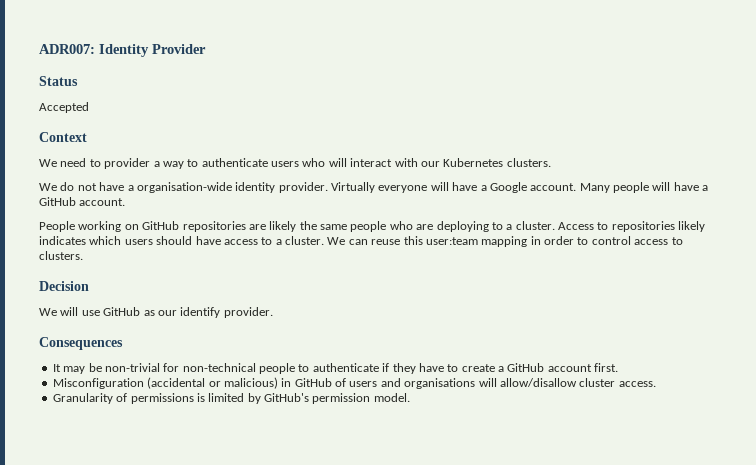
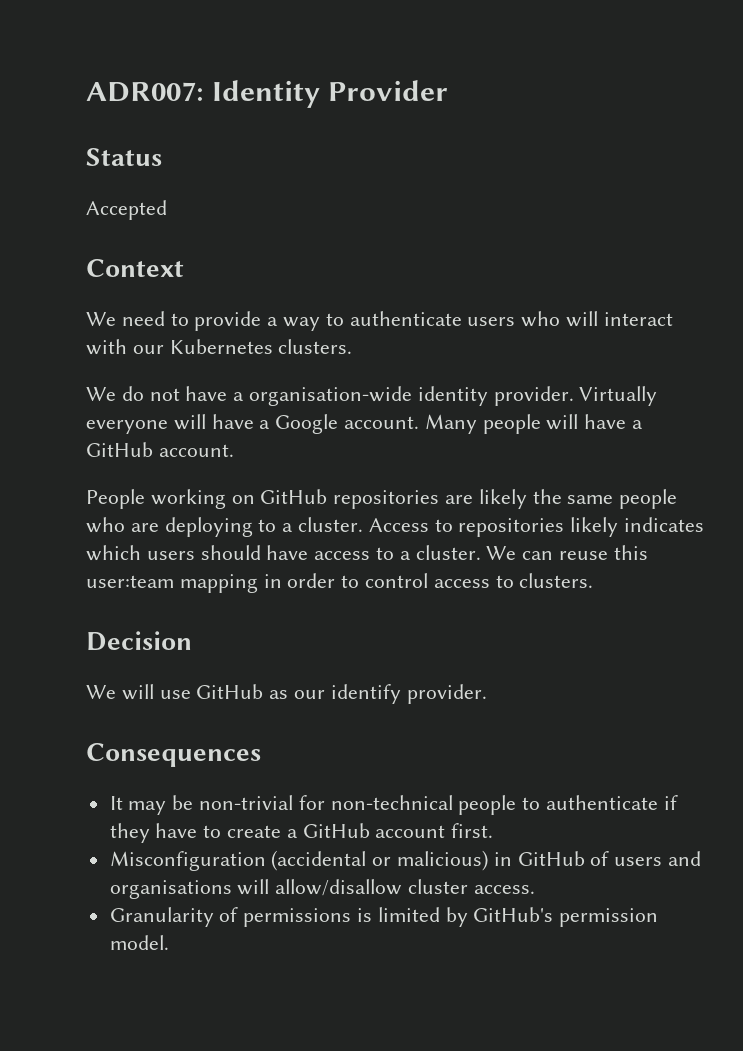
- We need to provider a way to authenticate users who will interact with our Kubernetes clusters.
+ We need to provide a way to authenticate users who will interact with our Kubernetes clusters.

